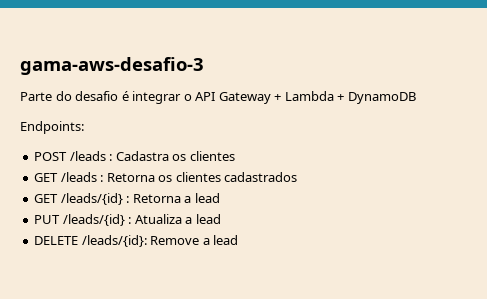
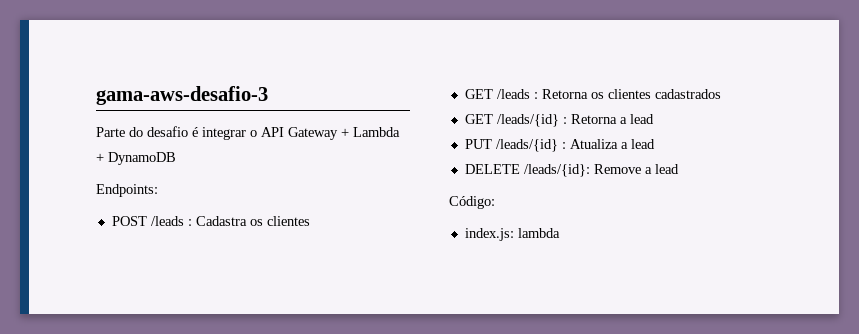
+ Código:
+ index.js: lambda

